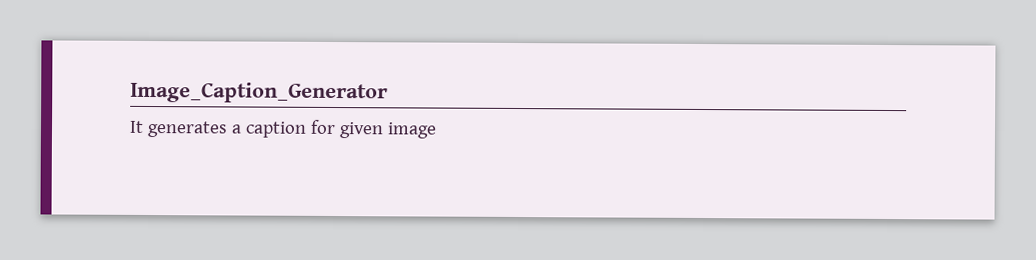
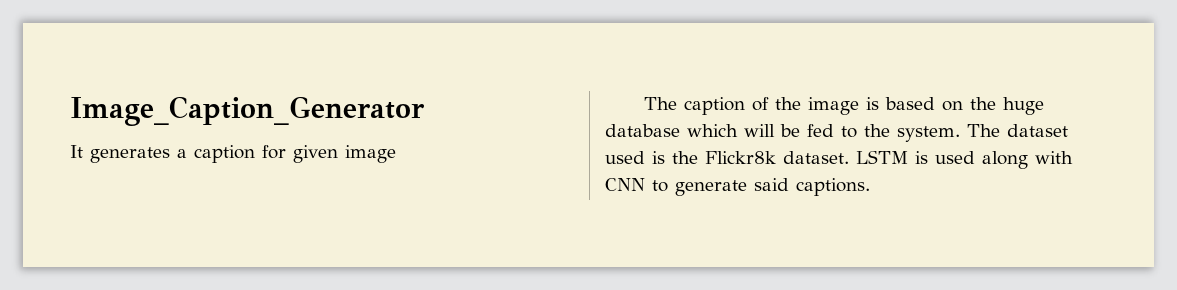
+ The caption of the image is based on the huge database which will be fed to the system. The dataset used is the Flickr8k dataset. LSTM is used along with CNN to generate said captions.

